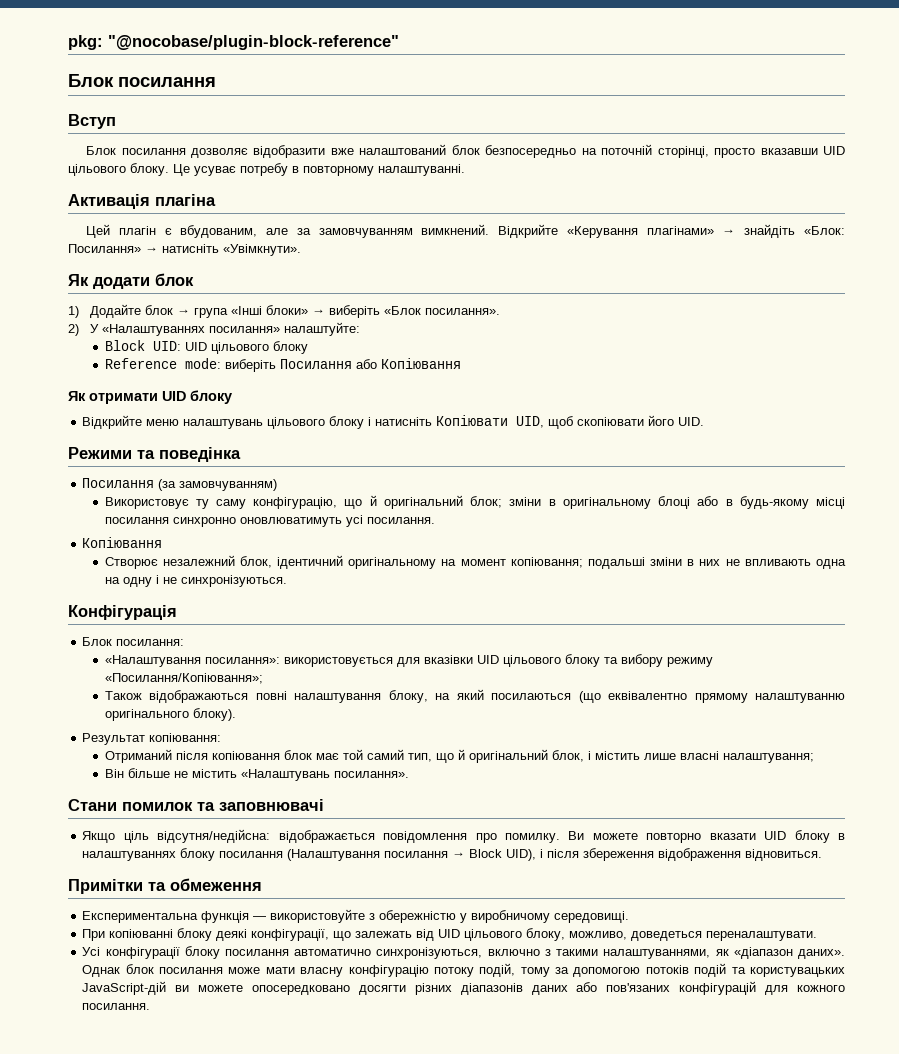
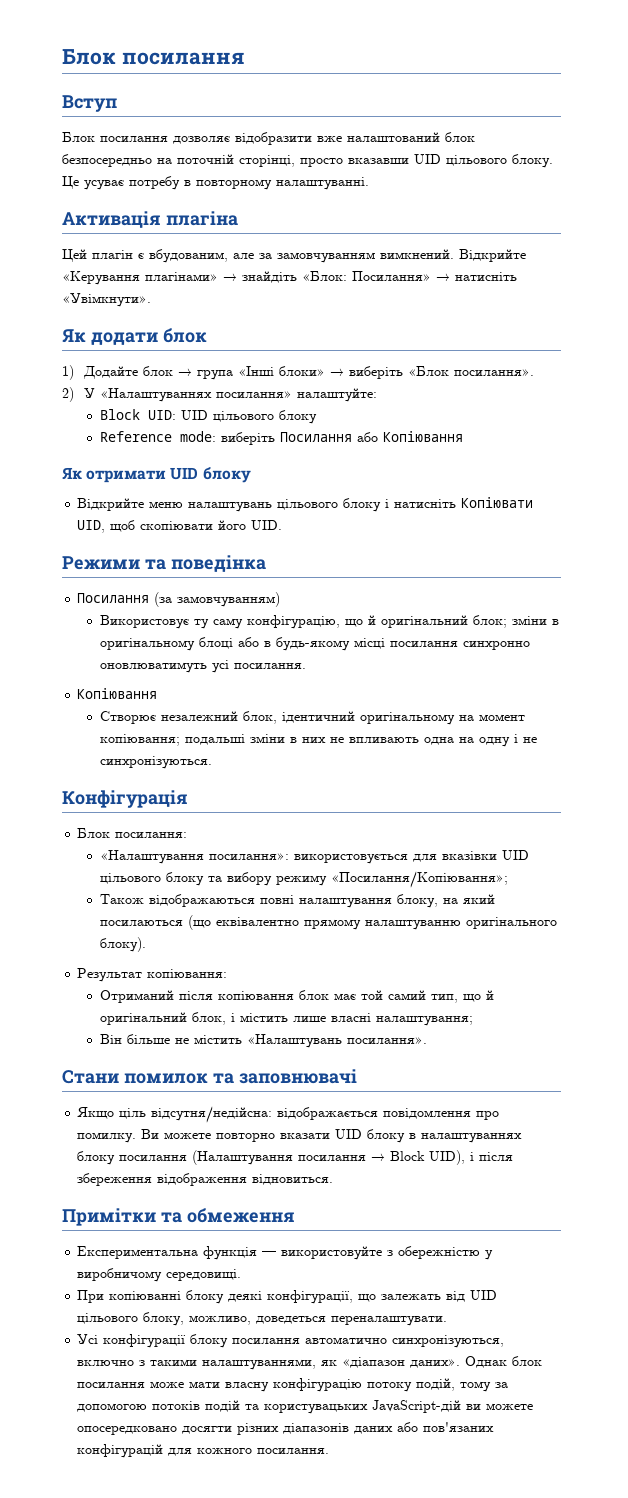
- pkg: "@nocobase/plugin-block-reference"

